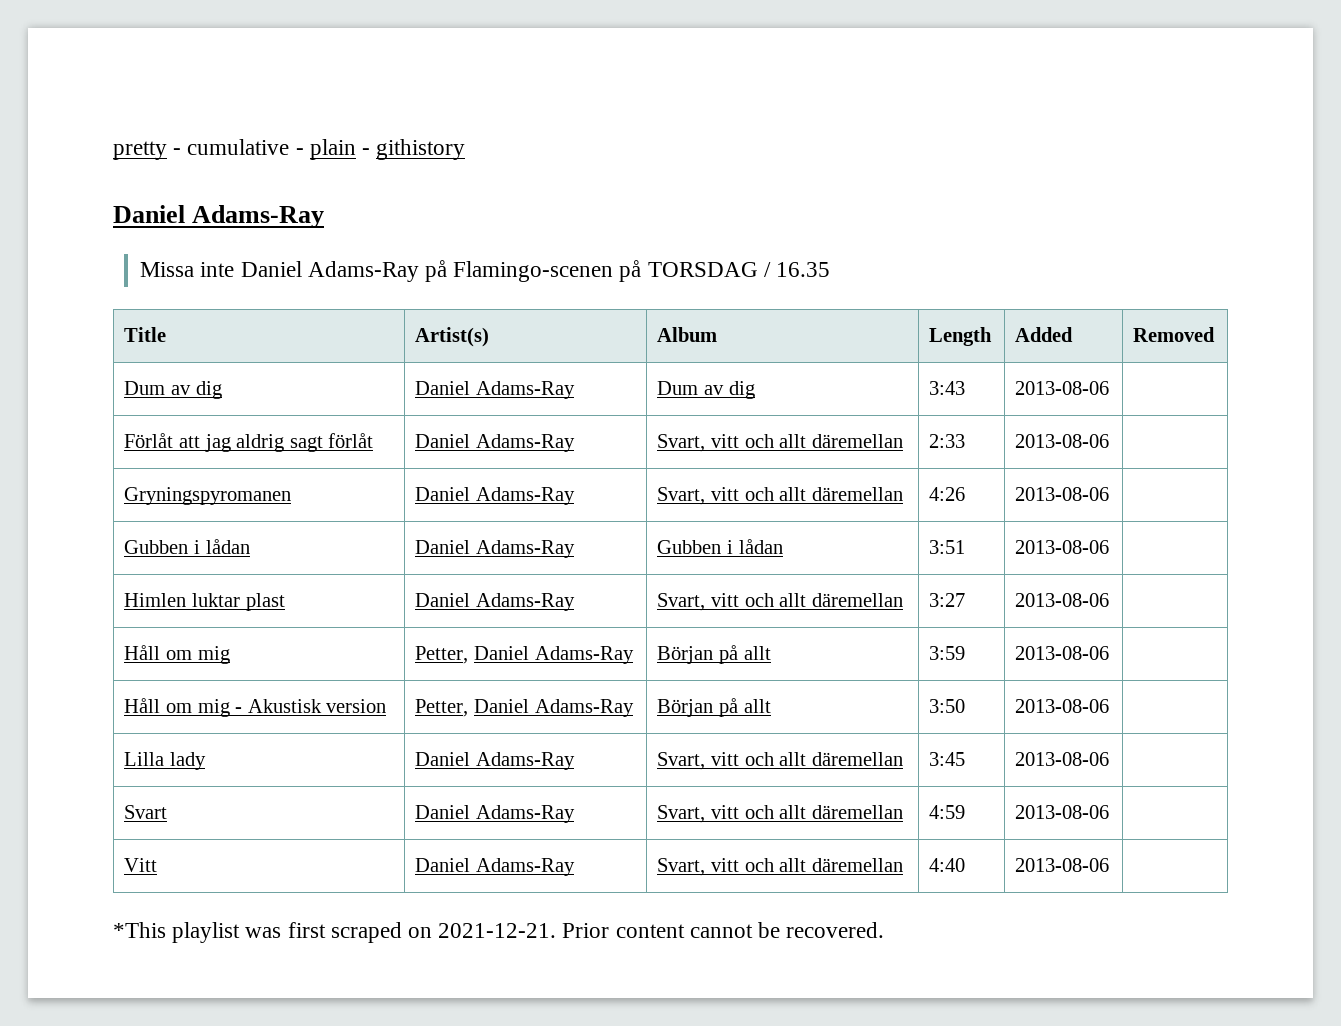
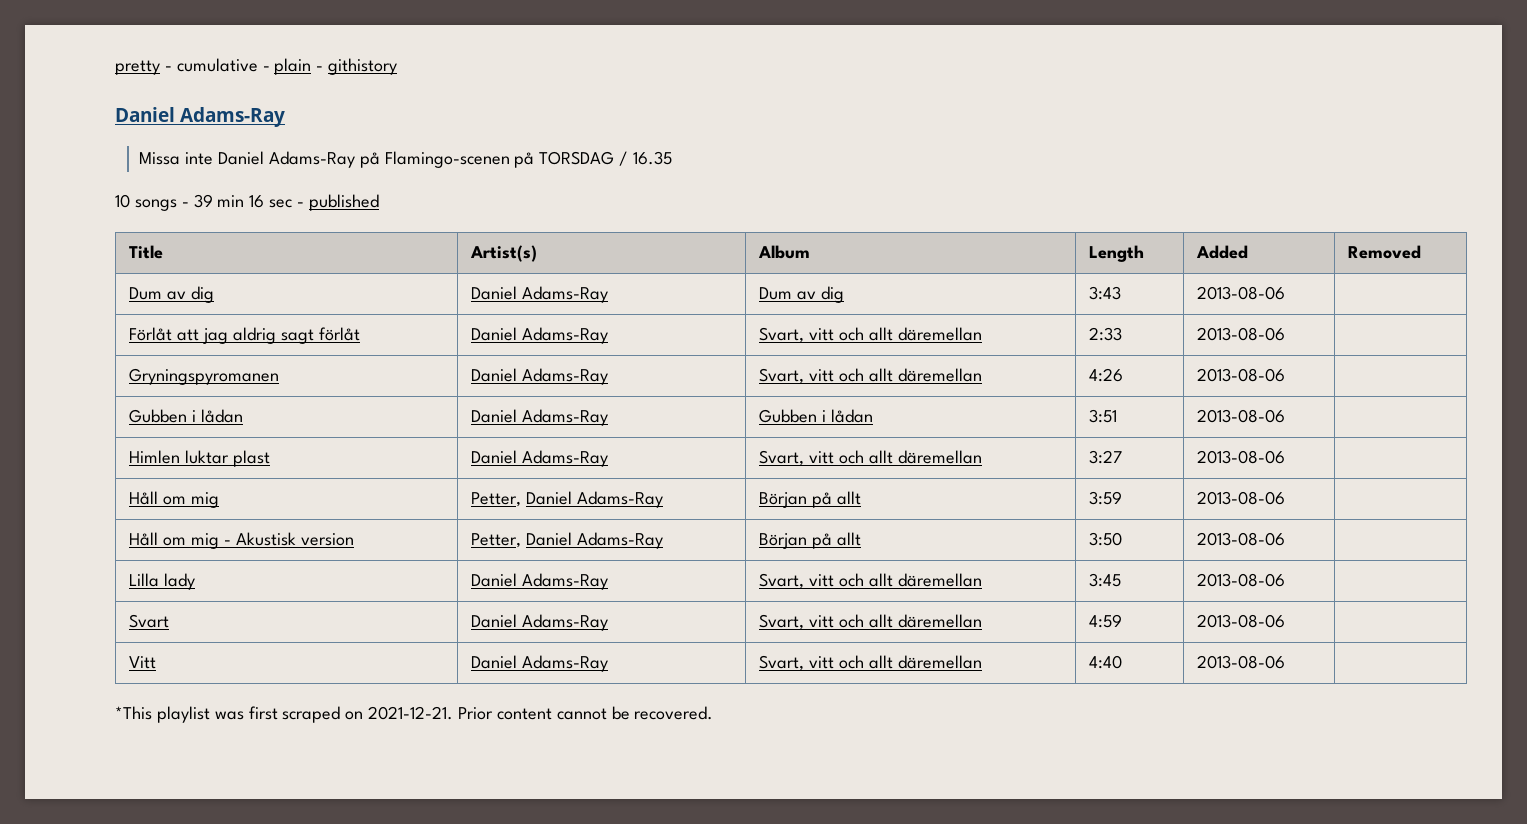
+ 10 songs - 39 min 16 sec - published

